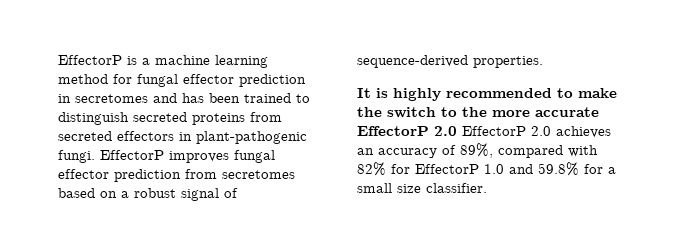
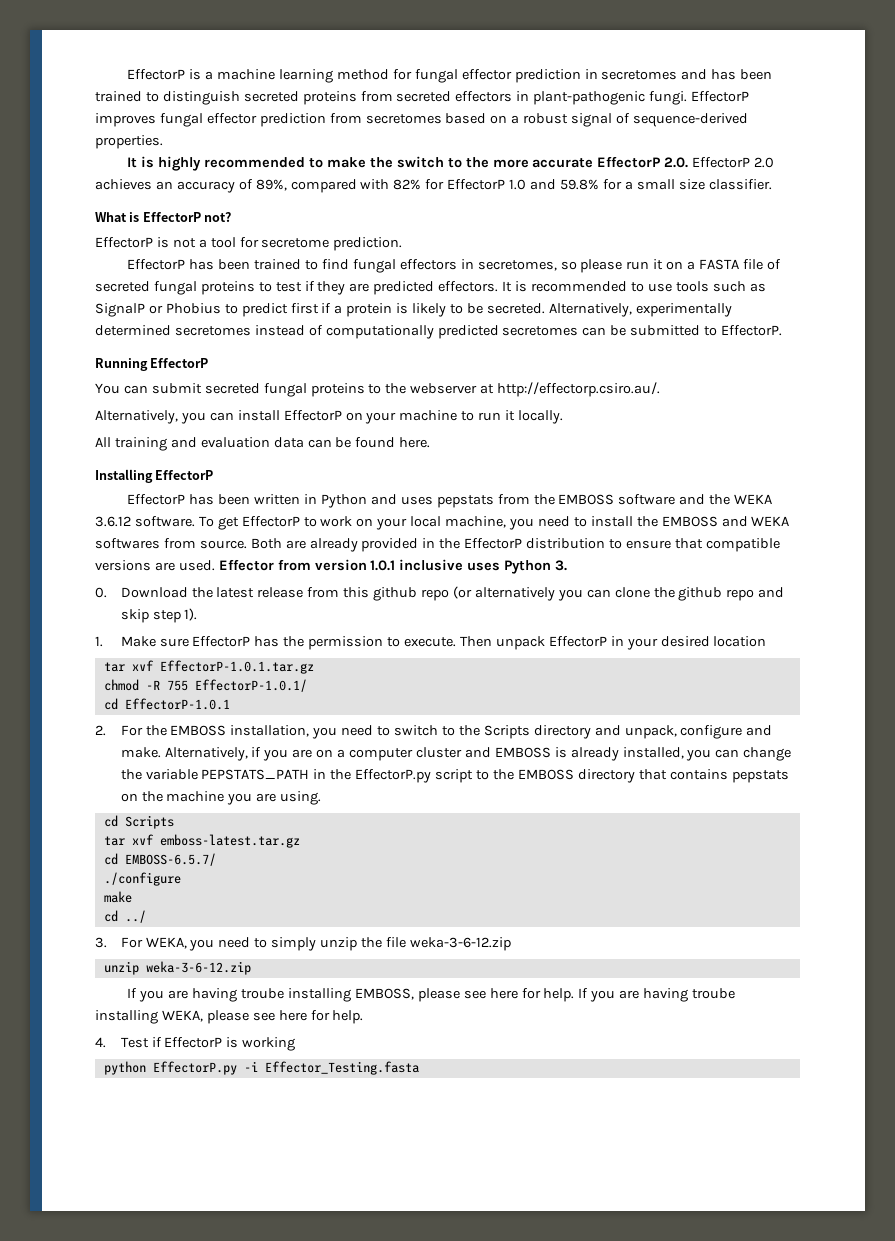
- It is highly recommended to make the switch to the more accurate EffectorP 2.0 EffectorP 2.0 achieves an accuracy of 89%, compared with 82% for EffectorP 1.0 and 59.8% for a small size classifier.
+ It is highly recommended to make the switch to the more accurate EffectorP 2.0. EffectorP 2.0 achieves an accuracy of 89%, compared with 82% for EffectorP 1.0 and 59.8% for a small size classifier.
+ What is EffectorP not?
+ EffectorP is not a tool for secretome prediction.
+ EffectorP has been trained to find fungal effectors in secretomes, so please run it on a FASTA file of secreted fungal proteins to test if they are predicted effectors. It is recommended to use tools such as SignalP or Phobius to predict first if a protein is likely to be secreted. Alternatively, experimentally determined secretomes instead of computationally predicted secretomes can be submitted to EffectorP.
+ Running EffectorP
+ You can submit secreted fungal proteins to the webserver at http://effectorp.csiro.au/.
+ Alternatively, you can install EffectorP on your machine to run it locally.
+ All training and evaluation data can be found here.
+ Installing EffectorP
+ EffectorP has been written in Python and uses pepstats from the EMBOSS software and the WEKA 3.6.12 software. To get EffectorP to work on your local machine, you need to install the EMBOSS and WEKA softwares from source. Both are already provided in the EffectorP distribution to ensure that compatible versions are used. Effector from version 1.0.1 inclusive uses Python 3.
+ 0. Download the latest release from this github repo (or alternatively you can clone the github repo and skip step 1).
+ 1. Make sure EffectorP has the permission to execute. Then unpack EffectorP in your desired location
+ tar xvf EffectorP-1.0.1.tar.gz
+ chmod -R 755 EffectorP-1.0.1/
+ cd EffectorP-1.0.1
+ 2. For the EMBOSS installation, you need to switch to the Scripts directory and unpack, configure and make. Alternatively, if you are on a computer cluster and EMBOSS is already installed, you can change the variable PEPSTATS_PATH in the EffectorP.py script to the EMBOSS directory that contains pepstats on the machine you are using.
+ cd Scripts
+ tar xvf emboss-latest.tar.gz
+ cd EMBOSS-6.5.7/
+ ./configure
+ make
+ cd ../
+ 3. For WEKA, you need to simply unzip the file weka-3-6-12.zip
+ unzip weka-3-6-12.zip
+ If you are having troube installing EMBOSS, please see here for help. If you are having troube installing WEKA, please see here for help.
+ 4. Test if EffectorP is working
+ python EffectorP.py -i Effector_Testing.fasta

